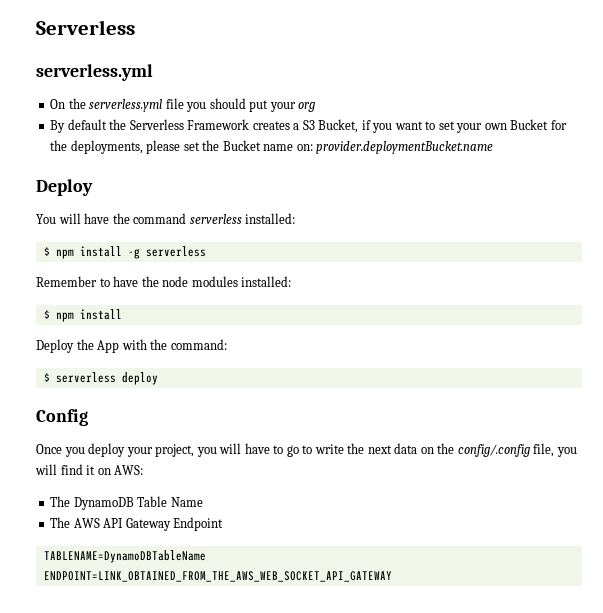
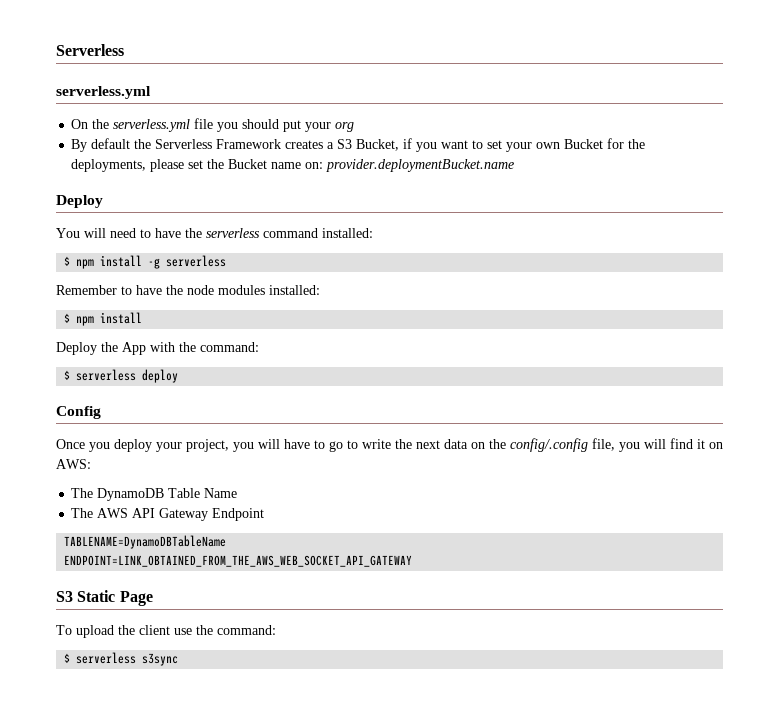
- You will have the command serverless installed:
+ You will need to have the serverless command installed:
+ S3 Static Page
+ To upload the client use the command:
+ $ serverless s3sync

